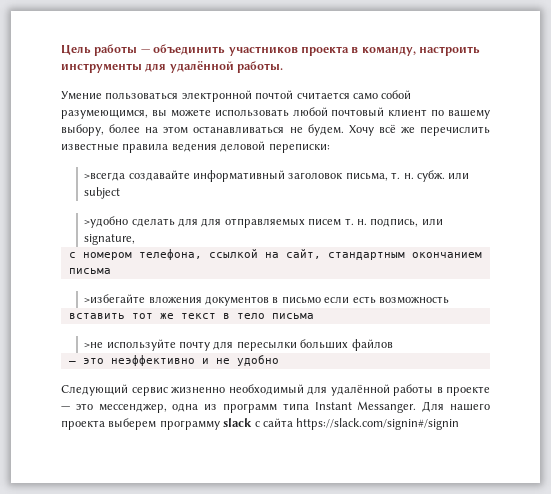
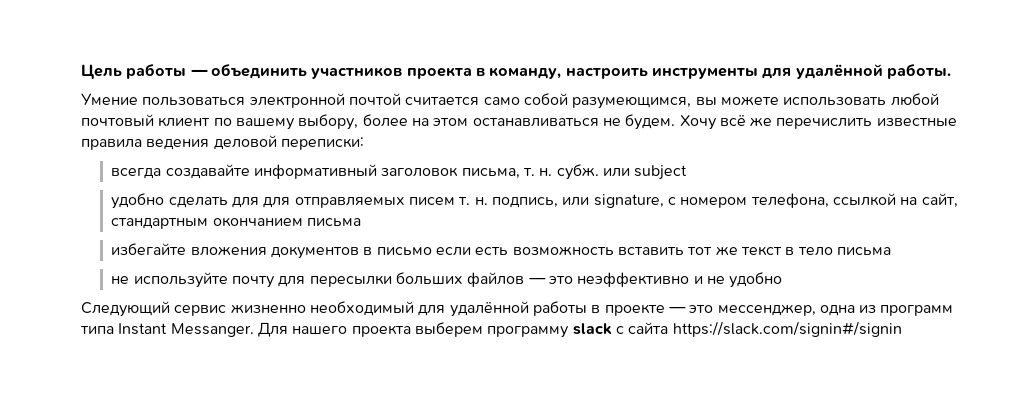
- >всегда создавайте информативный заголовок письма, т. н. субж. или subject
+ всегда создавайте информативный заголовок письма, т. н. субж. или subject
- >удобно сделать для для отправляемых писем т. н. подпись, или signature,
- с номером телефона, ссылкой на сайт, стандартным окончанием письма
+ удобно сделать для для отправляемых писем т. н. подпись, или signature, с номером телефона, ссылкой на сайт, стандартным окончанием письма
- >избегайте вложения документов в письмо если есть возможность
- вставить тот же текст в тело письма
+ избегайте вложения документов в письмо если есть возможность вставить тот же текст в тело письма
- >не используйте почту для пересылки больших файлов
- — это неэффективно и не удобно
+ не используйте почту для пересылки больших файлов — это неэффективно и не удобно

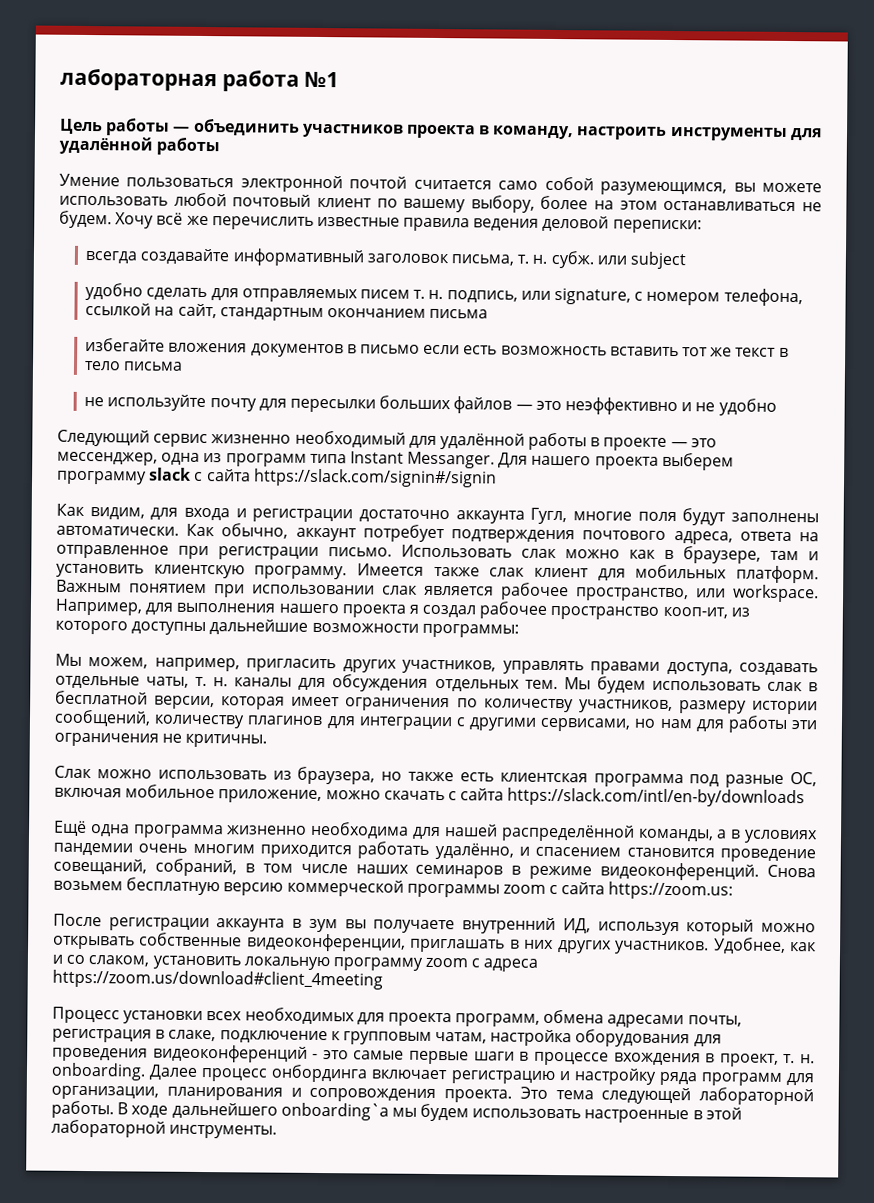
+ лабораторная работа №1
- Цель работы — объединить участников проекта в команду, настроить инструменты для удалённой работы.
+ Цель работы — объединить участников проекта в команду, настроить инструменты для удалённой работы
- удобно сделать для для отправляемых писем т. н. подпись, или signature, с номером телефона, ссылкой на сайт, стандартным окончанием письма
+ удобно сделать для отправляемых писем т. н. подпись, или signature, с номером телефона, ссылкой на сайт, стандартным окончанием письма
+ Как видим, для входа и регистрации достаточно аккаунта Гугл, многие поля будут заполнены автоматически. Как обычно, аккаунт потребует подтверждения почтового адреса, ответа на отправленное при регистрации письмо. Использовать слак можно как в браузере, там и установить клиентскую программу. Имеется также слак клиент для мобильных платформ. Важным понятием при использовании слак является рабочее пространство, или workspace. Например, для выполнения нашего проекта я создал рабочее пространство кооп-ит, из которого доступны дальнейшие возможности программы:
+ Мы можем, например, пригласить других участников, управлять правами доступа, создавать отдельные чаты, т. н. каналы для обсуждения отдельных тем. Мы будем использовать слак в бесплатной версии, которая имеет ограничения по количеству участников, размеру истории сообщений, количеству плагинов для интеграции с другими сервисами, но нам для работы эти ограничения не критичны.
+ Слак можно использовать из браузера, но также есть клиентская программа под разные ОС, включая мобильное приложение, можно скачать с сайта https://slack.com/intl/en-by/downloads
+ Ещё одна программа жизненно необходима для нашей распределённой команды, а в условиях пандемии очень многим приходится работать удалённо, и спасением становится проведение совещаний, собраний, в том числе наших семинаров в режиме видеоконференций. Снова возьмем бесплатную версию коммерческой программы zoom с сайта https://zoom.us:
+ После регистрации аккаунта в зум вы получаете внутренний ИД, используя который можно открывать собственные видеоконференции, приглашать в них других участников. Удобнее, как и со слаком, установить локальную программу zoom с адреса https://zoom.us/download#client_4meeting
+ Процесс установки всех необходимых для проекта программ, обмена адресами почты, регистрация в слаке, подключение к групповым чатам, настройка оборудования для проведения видеоконференций - это самые первые шаги в процессе вхождения в проект, т. н. onboarding. Далее процесс онбординга включает регистрацию и настройку ряда программ для организации, планирования и сопровождения проекта. Это тема следующей лабораторной работы. В ходе дальнейшего onboarding`а мы будем использовать настроенные в этой лабораторной инструменты.

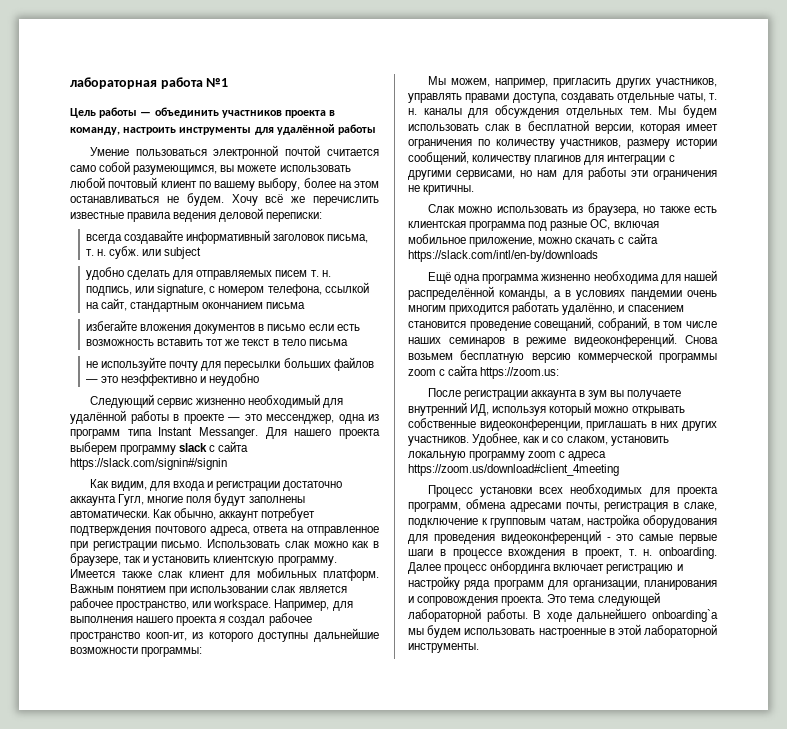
- не используйте почту для пересылки больших файлов — это неэффективно и не удобно
+ не используйте почту для пересылки больших файлов — это неэффективно и неудобно
- Использовать слак можно как в браузере, там и установить клиентскую программу.
+ Использовать слак можно как в браузере, так и установить клиентскую программу.

